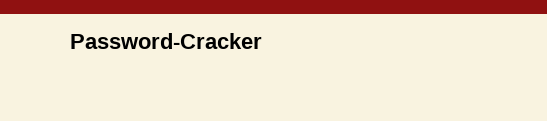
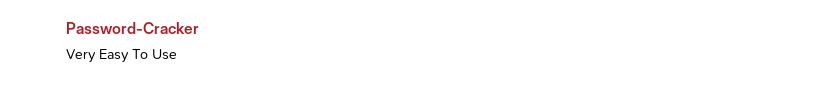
+ Very Easy To Use

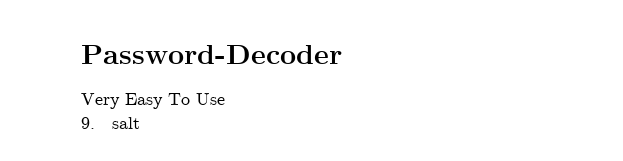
- Password-Cracker
+ Password-Decoder
+ 9. salt

